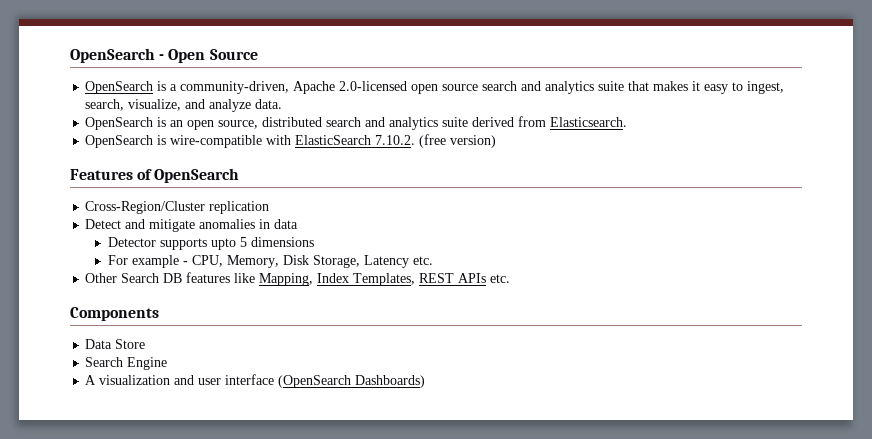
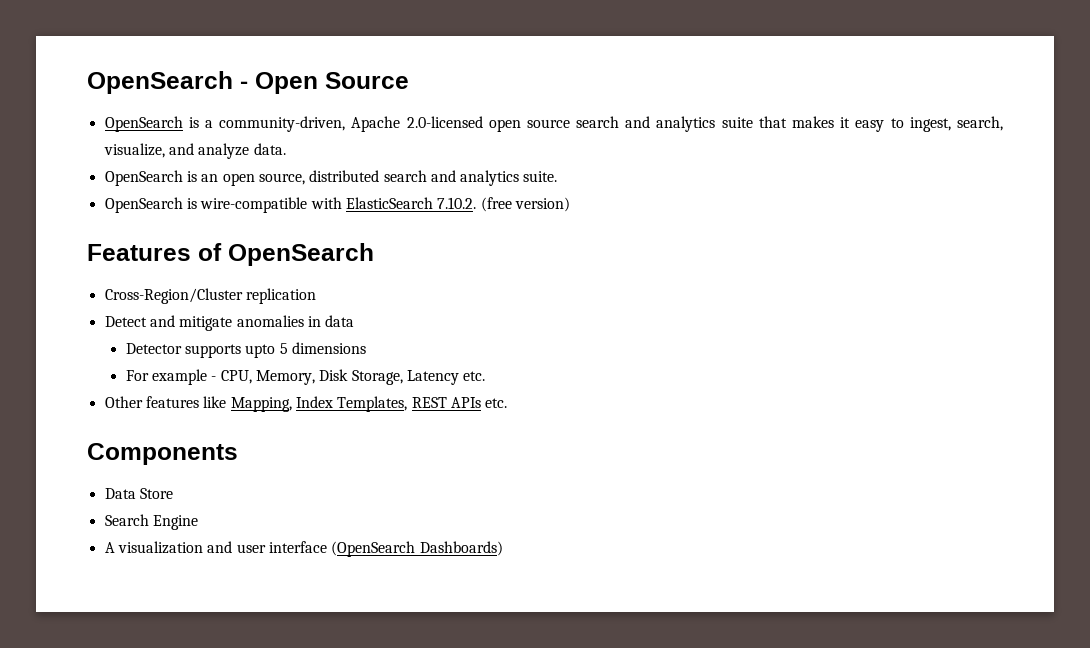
- OpenSearch is an open source, distributed search and analytics suite derived from Elasticsearch.
+ OpenSearch is an open source, distributed search and analytics suite.
- Other Search DB features like Mapping, Index Templates, REST APIs etc.
+ Other features like Mapping, Index Templates, REST APIs etc.

